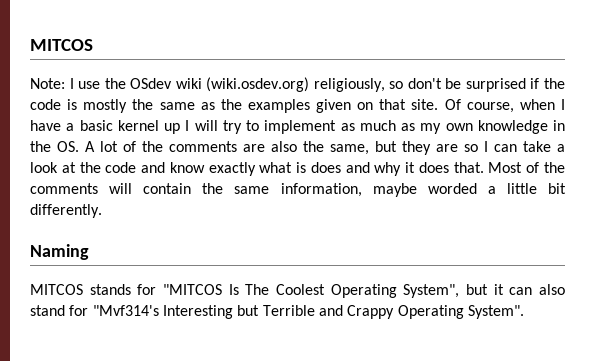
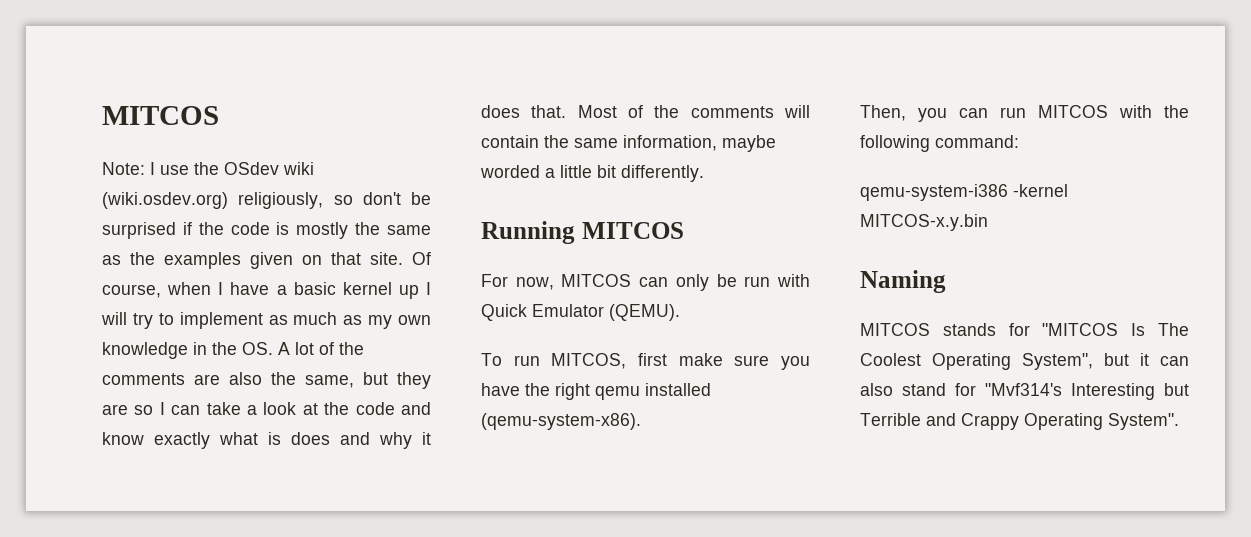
+ Running MITCOS
+ For now, MITCOS can only be run with Quick Emulator (QEMU).
+ To run MITCOS, first make sure you have the right qemu installed (qemu-system-x86).
+ Then, you can run MITCOS with the following command:
+ qemu-system-i386 -kernel MITCOS-x.y.bin

